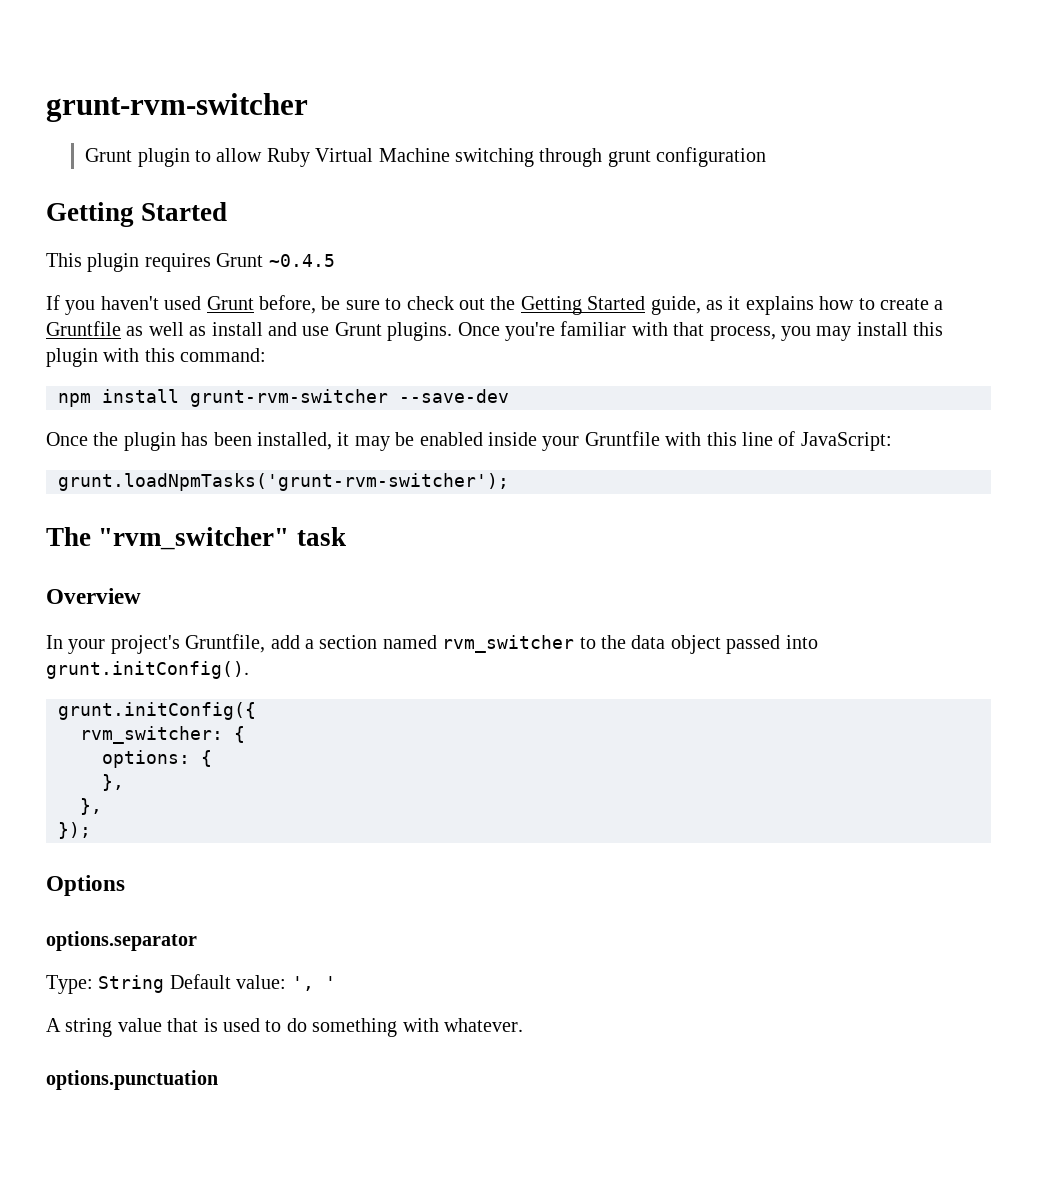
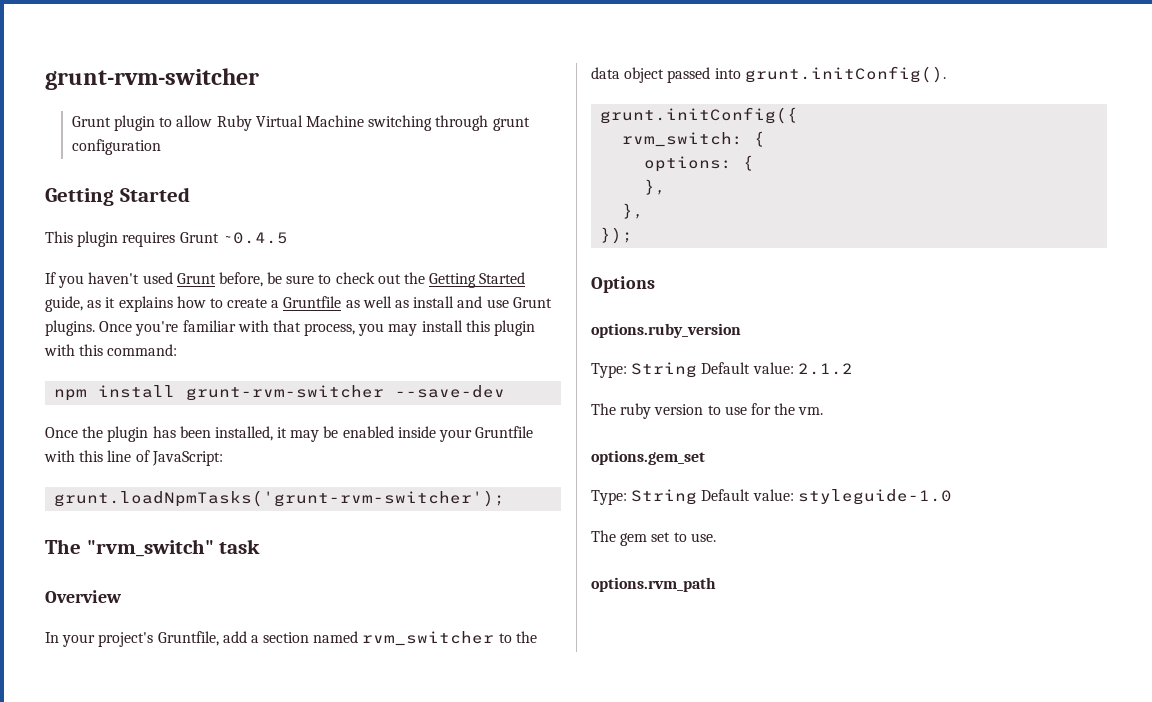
- The "rvm_switcher" task
+ The "rvm_switch" task
- rvm_switcher: {
+ rvm_switch: {
- options.separator
- Type: String Default value: ', '
- A string value that is used to do something with whatever.
- options.punctuation
+ options.ruby_version
+ Type: String Default value: 2.1.2
+ The ruby version to use for the vm.
+ options.gem_set
+ Type: String Default value: styleguide-1.0
+ The gem set to use.
+ options.rvm_path

